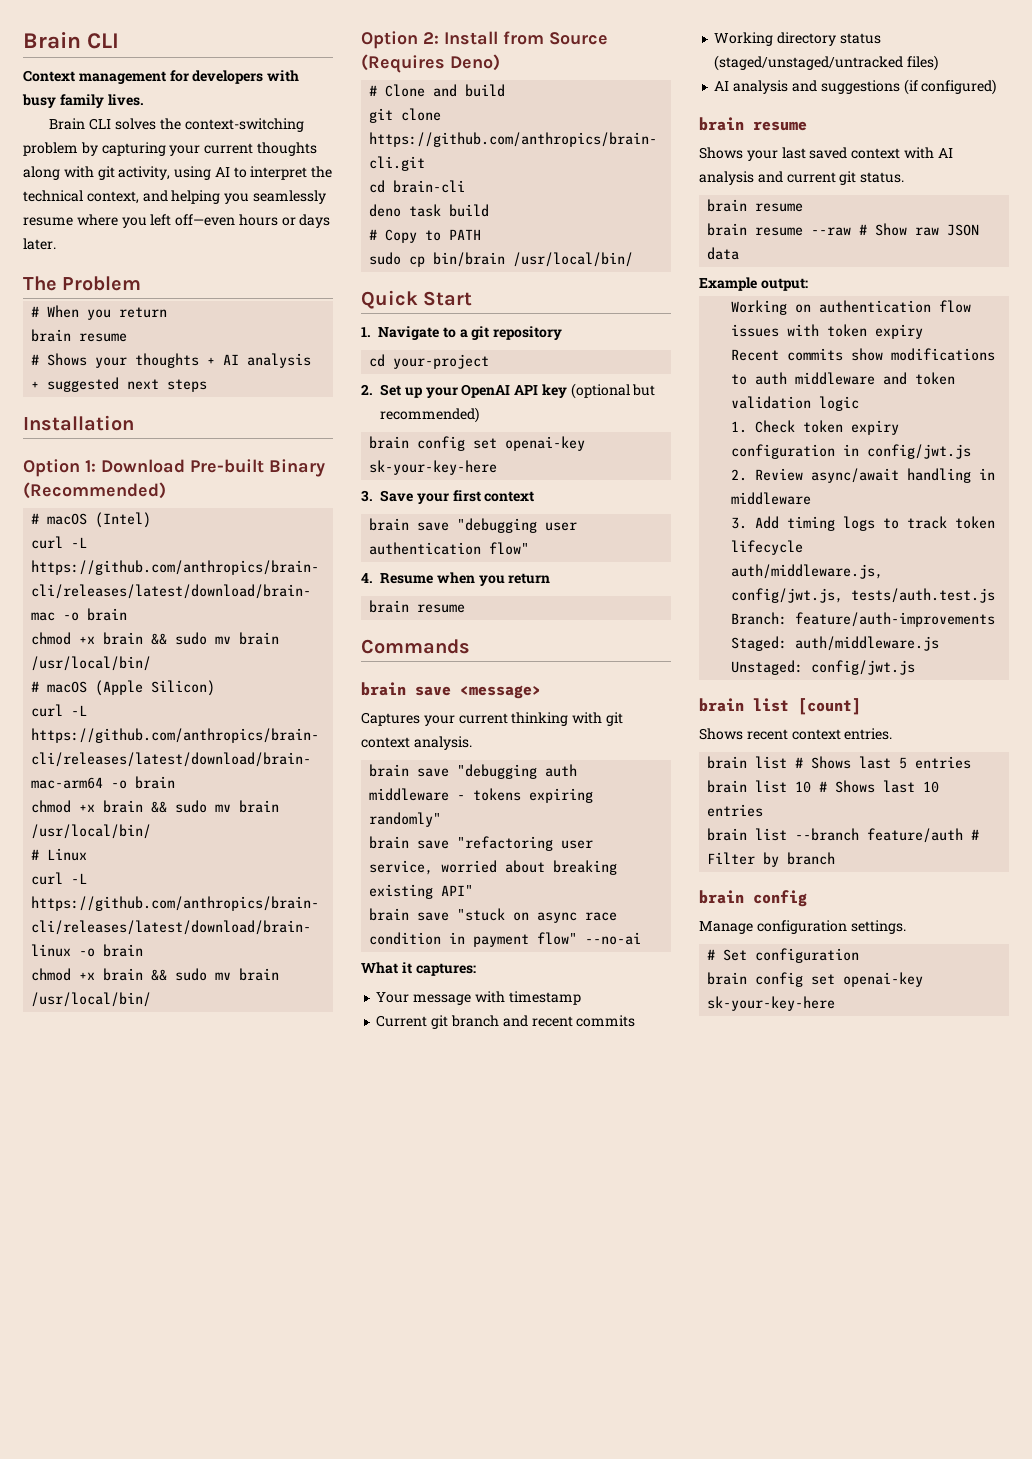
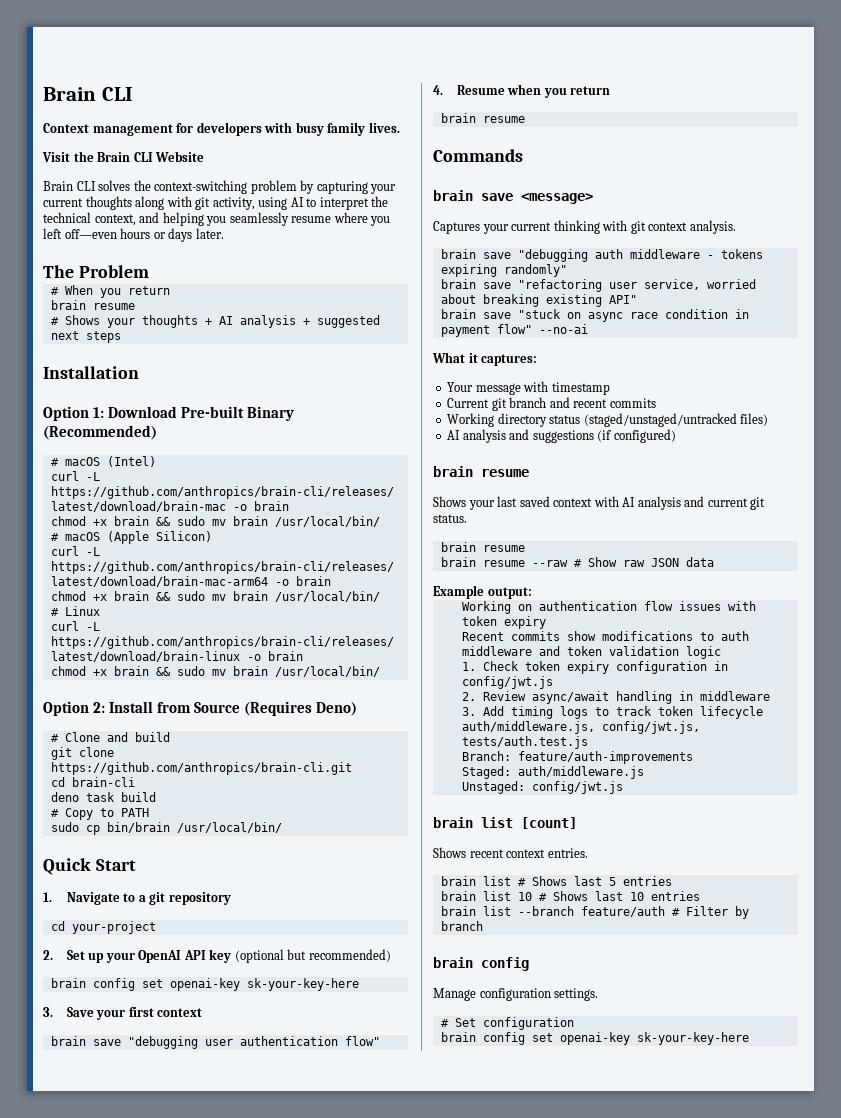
+ Visit the Brain CLI Website

